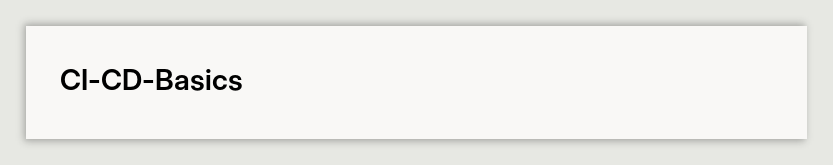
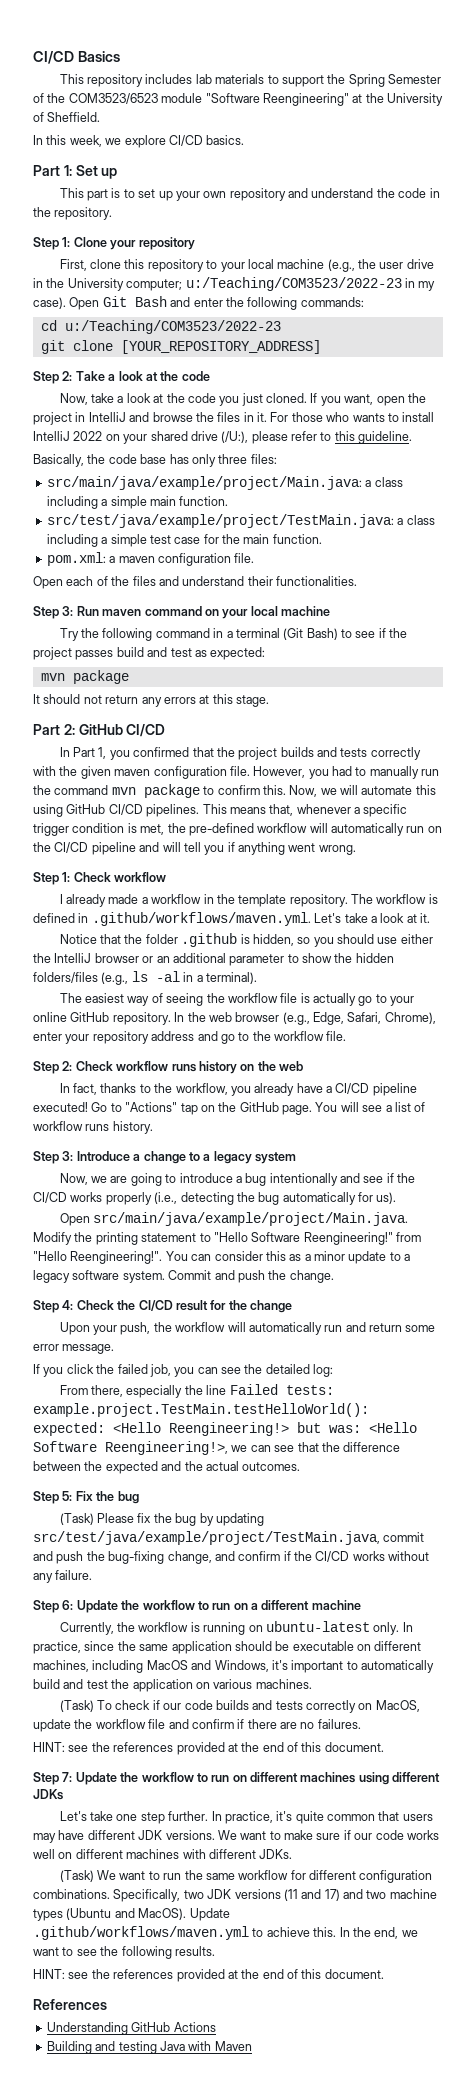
- CI-CD-Basics
+ CI/CD Basics
+ This repository includes lab materials to support the Spring Semester of the COM3523/6523 module "Software Reengineering" at the University of Sheffield.
+ In this week, we explore CI/CD basics.
+ Part 1: Set up
+ This part is to set up your own repository and understand the code in the repository.
+ Step 1: Clone your repository
+ First, clone this repository to your local machine (e.g., the user drive in the University computer; u:/Teaching/COM3523/2022-23 in my case). Open Git Bash and enter the following commands:
+ cd u:/Teaching/COM3523/2022-23
+ git clone [YOUR_REPOSITORY_ADDRESS]
+ Step 2: Take a look at the code
+ Now, take a look at the code you just cloned. If you want, open the project in IntelliJ and browse the files in it. For those who wants to install IntelliJ 2022 on your shared drive (/U:), please refer to this guideline.
+ Basically, the code base has only three files:
+ src/main/java/example/project/Main.java: a class including a simple main function.
+ src/test/java/example/project/TestMain.java: a class including a simple test case for the main function.
+ pom.xml: a maven configuration file.
+ Open each of the files and understand their functionalities.
+ Step 3: Run maven command on your local machine
+ Try the following command in a terminal (Git Bash) to see if the project passes build and test as expected:
+ mvn package
+ It should not return any errors at this stage.
+ Part 2: GitHub CI/CD
+ In Part 1, you confirmed that the project builds and tests correctly with the given maven configuration file. However, you had to manually run the command mvn package to confirm this. Now, we will automate this using GitHub CI/CD pipelines. This means that, whenever a specific trigger condition is met, the pre-defined workflow will automatically run on the CI/CD pipeline and will tell you if anything went wrong.
+ Step 1: Check workflow
+ I already made a workflow in the template repository. The workflow is defined in .github/workflows/maven.yml. Let's take a look at it.
+ Notice that the folder .github is hidden, so you should use either the IntelliJ browser or an additional parameter to show the hidden folders/files (e.g., ls -al in a terminal).
+ The easiest way of seeing the workflow file is actually go to your online GitHub repository. In the web browser (e.g., Edge, Safari, Chrome), enter your repository address and go to the workflow file.
+ Step 2: Check workflow runs history on the web
+ In fact, thanks to the workflow, you already have a CI/CD pipeline executed! Go to "Actions" tap on the GitHub page. You will see a list of workflow runs history.
+ Step 3: Introduce a change to a legacy system
+ Now, we are going to introduce a bug intentionally and see if the CI/CD works properly (i.e., detecting the bug automatically for us).
+ Open src/main/java/example/project/Main.java. Modify the printing statement to "Hello Software Reengineering!" from "Hello Reengineering!". You can consider this as a minor update to a legacy software system. Commit and push the change.
+ Step 4: Check the CI/CD result for the change
+ Upon your push, the workflow will automatically run and return some error message.
+ If you click the failed job, you can see the detailed log:
+ From there, especially the line Failed tests: example.project.TestMain.testHelloWorld(): expected: <Hello Reengineering!> but was: <Hello Software Reengineering!>, we can see that the difference between the expected and the actual outcomes.
+ Step 5: Fix the bug
+ (Task) Please fix the bug by updating src/test/java/example/project/TestMain.java, commit and push the bug-fixing change, and confirm if the CI/CD works without any failure.
+ Step 6: Update the workflow to run on a different machine
+ Currently, the workflow is running on ubuntu-latest only. In practice, since the same application should be executable on different machines, including MacOS and Windows, it's important to automatically build and test the application on various machines.
+ (Task) To check if our code builds and tests correctly on MacOS, update the workflow file and confirm if there are no failures.
+ HINT: see the references provided at the end of this document.
+ Step 7: Update the workflow to run on different machines using different JDKs
+ Let's take one step further. In practice, it's quite common that users may have different JDK versions. We want to make sure if our code works well on different machines with different JDKs.
+ (Task) We want to run the same workflow for different configuration combinations. Specifically, two JDK versions (11 and 17) and two machine types (Ubuntu and MacOS). Update .github/workflows/maven.yml to achieve this. In the end, we want to see the following results.
+ HINT: see the references provided at the end of this document.
+ References
+ Understanding GitHub Actions
+ Building and testing Java with Maven

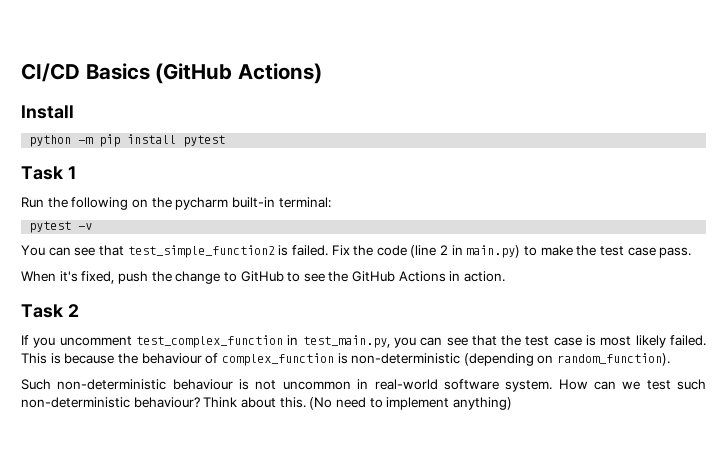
- CI/CD Basics
- This repository includes lab materials to support the Spring Semester of the COM3523/6523 module "Software Reengineering" at the University of Sheffield.
- In this week, we explore CI/CD basics.
- Part 1: Set up
- This part is to set up your own repository and understand the code in the repository.
- Step 1: Clone your repository
- First, clone this repository to your local machine (e.g., the user drive in the University computer; u:/Teaching/COM3523/2022-23 in my case). Open Git Bash and enter the following commands:
- cd u:/Teaching/COM3523/2022-23
- git clone [YOUR_REPOSITORY_ADDRESS]
- Step 2: Take a look at the code
- Now, take a look at the code you just cloned. If you want, open the project in IntelliJ and browse the files in it. For those who wants to install IntelliJ 2022 on your shared drive (/U:), please refer to this guideline.
- Basically, the code base has only three files:
- src/main/java/example/project/Main.java: a class including a simple main function.
- src/test/java/example/project/TestMain.java: a class including a simple test case for the main function.
- pom.xml: a maven configuration file.
- Open each of the files and understand their functionalities.
- Step 3: Run maven command on your local machine
- Try the following command in a terminal (Git Bash) to see if the project passes build and test as expected:
- mvn package
- It should not return any errors at this stage.
- Part 2: GitHub CI/CD
- In Part 1, you confirmed that the project builds and tests correctly with the given maven configuration file. However, you had to manually run the command mvn package to confirm this. Now, we will automate this using GitHub CI/CD pipelines. This means that, whenever a specific trigger condition is met, the pre-defined workflow will automatically run on the CI/CD pipeline and will tell you if anything went wrong.
- Step 1: Check workflow
- I already made a workflow in the template repository. The workflow is defined in .github/workflows/maven.yml. Let's take a look at it.
- Notice that the folder .github is hidden, so you should use either the IntelliJ browser or an additional parameter to show the hidden folders/files (e.g., ls -al in a terminal).
- The easiest way of seeing the workflow file is actually go to your online GitHub repository. In the web browser (e.g., Edge, Safari, Chrome), enter your repository address and go to the workflow file.
- Step 2: Check workflow runs history on the web
- In fact, thanks to the workflow, you already have a CI/CD pipeline executed! Go to "Actions" tap on the GitHub page. You will see a list of workflow runs history.
- Step 3: Introduce a change to a legacy system
- Now, we are going to introduce a bug intentionally and see if the CI/CD works properly (i.e., detecting the bug automatically for us).
- Open src/main/java/example/project/Main.java. Modify the printing statement to "Hello Software Reengineering!" from "Hello Reengineering!". You can consider this as a minor update to a legacy software system. Commit and push the change.
- Step 4: Check the CI/CD result for the change
- Upon your push, the workflow will automatically run and return some error message.
- If you click the failed job, you can see the detailed log:
- From there, especially the line Failed tests: example.project.TestMain.testHelloWorld(): expected: <Hello Reengineering!> but was: <Hello Software Reengineering!>, we can see that the difference between the expected and the actual outcomes.
- Step 5: Fix the bug
- (Task) Please fix the bug by updating src/test/java/example/project/TestMain.java, commit and push the bug-fixing change, and confirm if the CI/CD works without any failure.
- Step 6: Update the workflow to run on a different machine
- Currently, the workflow is running on ubuntu-latest only. In practice, since the same application should be executable on different machines, including MacOS and Windows, it's important to automatically build and test the application on various machines.
- (Task) To check if our code builds and tests correctly on MacOS, update the workflow file and confirm if there are no failures.
- HINT: see the references provided at the end of this document.
- Step 7: Update the workflow to run on different machines using different JDKs
- Let's take one step further. In practice, it's quite common that users may have different JDK versions. We want to make sure if our code works well on different machines with different JDKs.
- (Task) We want to run the same workflow for different configuration combinations. Specifically, two JDK versions (11 and 17) and two machine types (Ubuntu and MacOS). Update .github/workflows/maven.yml to achieve this. In the end, we want to see the following results.
- HINT: see the references provided at the end of this document.
- References
- Understanding GitHub Actions
- Building and testing Java with Maven
+ CI/CD Basics (GitHub Actions)
+ Install
+ python -m pip install pytest
+ Task 1
+ Run the following on the pycharm built-in terminal:
+ pytest -v
+ You can see that test_simple_function2 is failed. Fix the code (line 2 in main.py) to make the test case pass.
+ When it's fixed, push the change to GitHub to see the GitHub Actions in action.
+ Task 2
+ If you uncomment test_complex_function in test_main.py, you can see that the test case is most likely failed. This is because the behaviour of complex_function is non-deterministic (depending on random_function).
+ Such non-deterministic behaviour is not uncommon in real-world software system. How can we test such non-deterministic behaviour? Think about this. (No need to implement anything)

